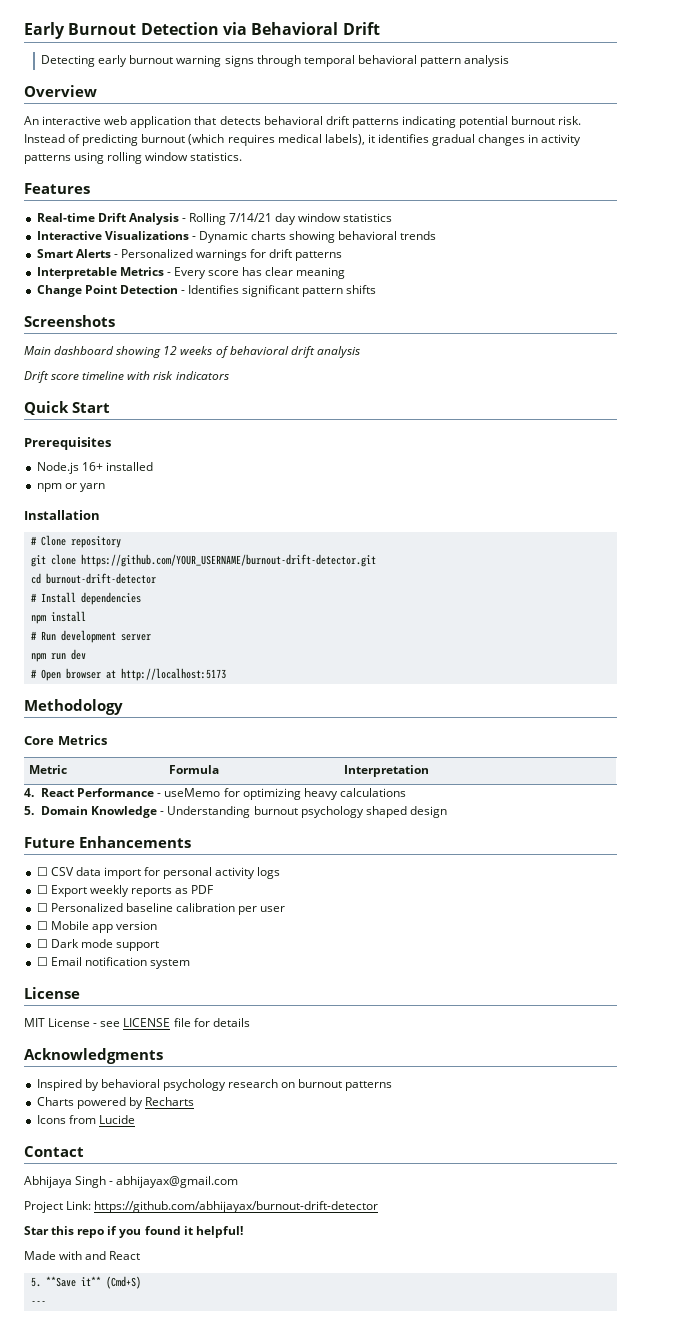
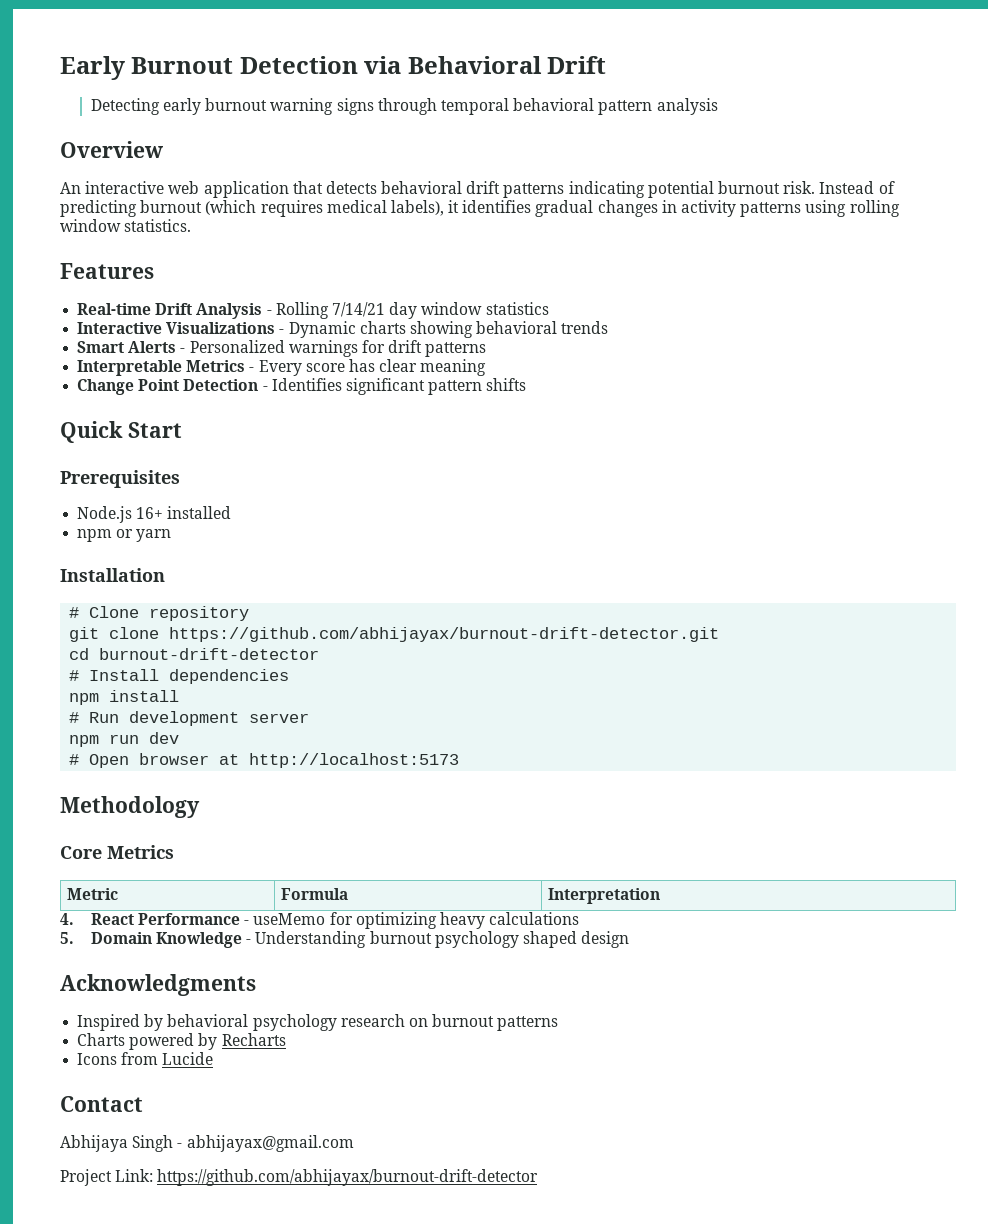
- Screenshots
- Main dashboard showing 12 weeks of behavioral drift analysis
- Drift score timeline with risk indicators
- git clone https://github.com/YOUR_USERNAME/burnout-drift-detector.git
+ git clone https://github.com/abhijayax/burnout-drift-detector.git
- Future Enhancements
- ☐ CSV data import for personal activity logs
- ☐ Export weekly reports as PDF
- ☐ Personalized baseline calibration per user
- ☐ Mobile app version
- ☐ Dark mode support
- ☐ Email notification system
- License
- MIT License - see LICENSE file for details
- Star this repo if you found it helpful!
- Made with and React
- 5. **Save it** (Cmd+S)
- ---

